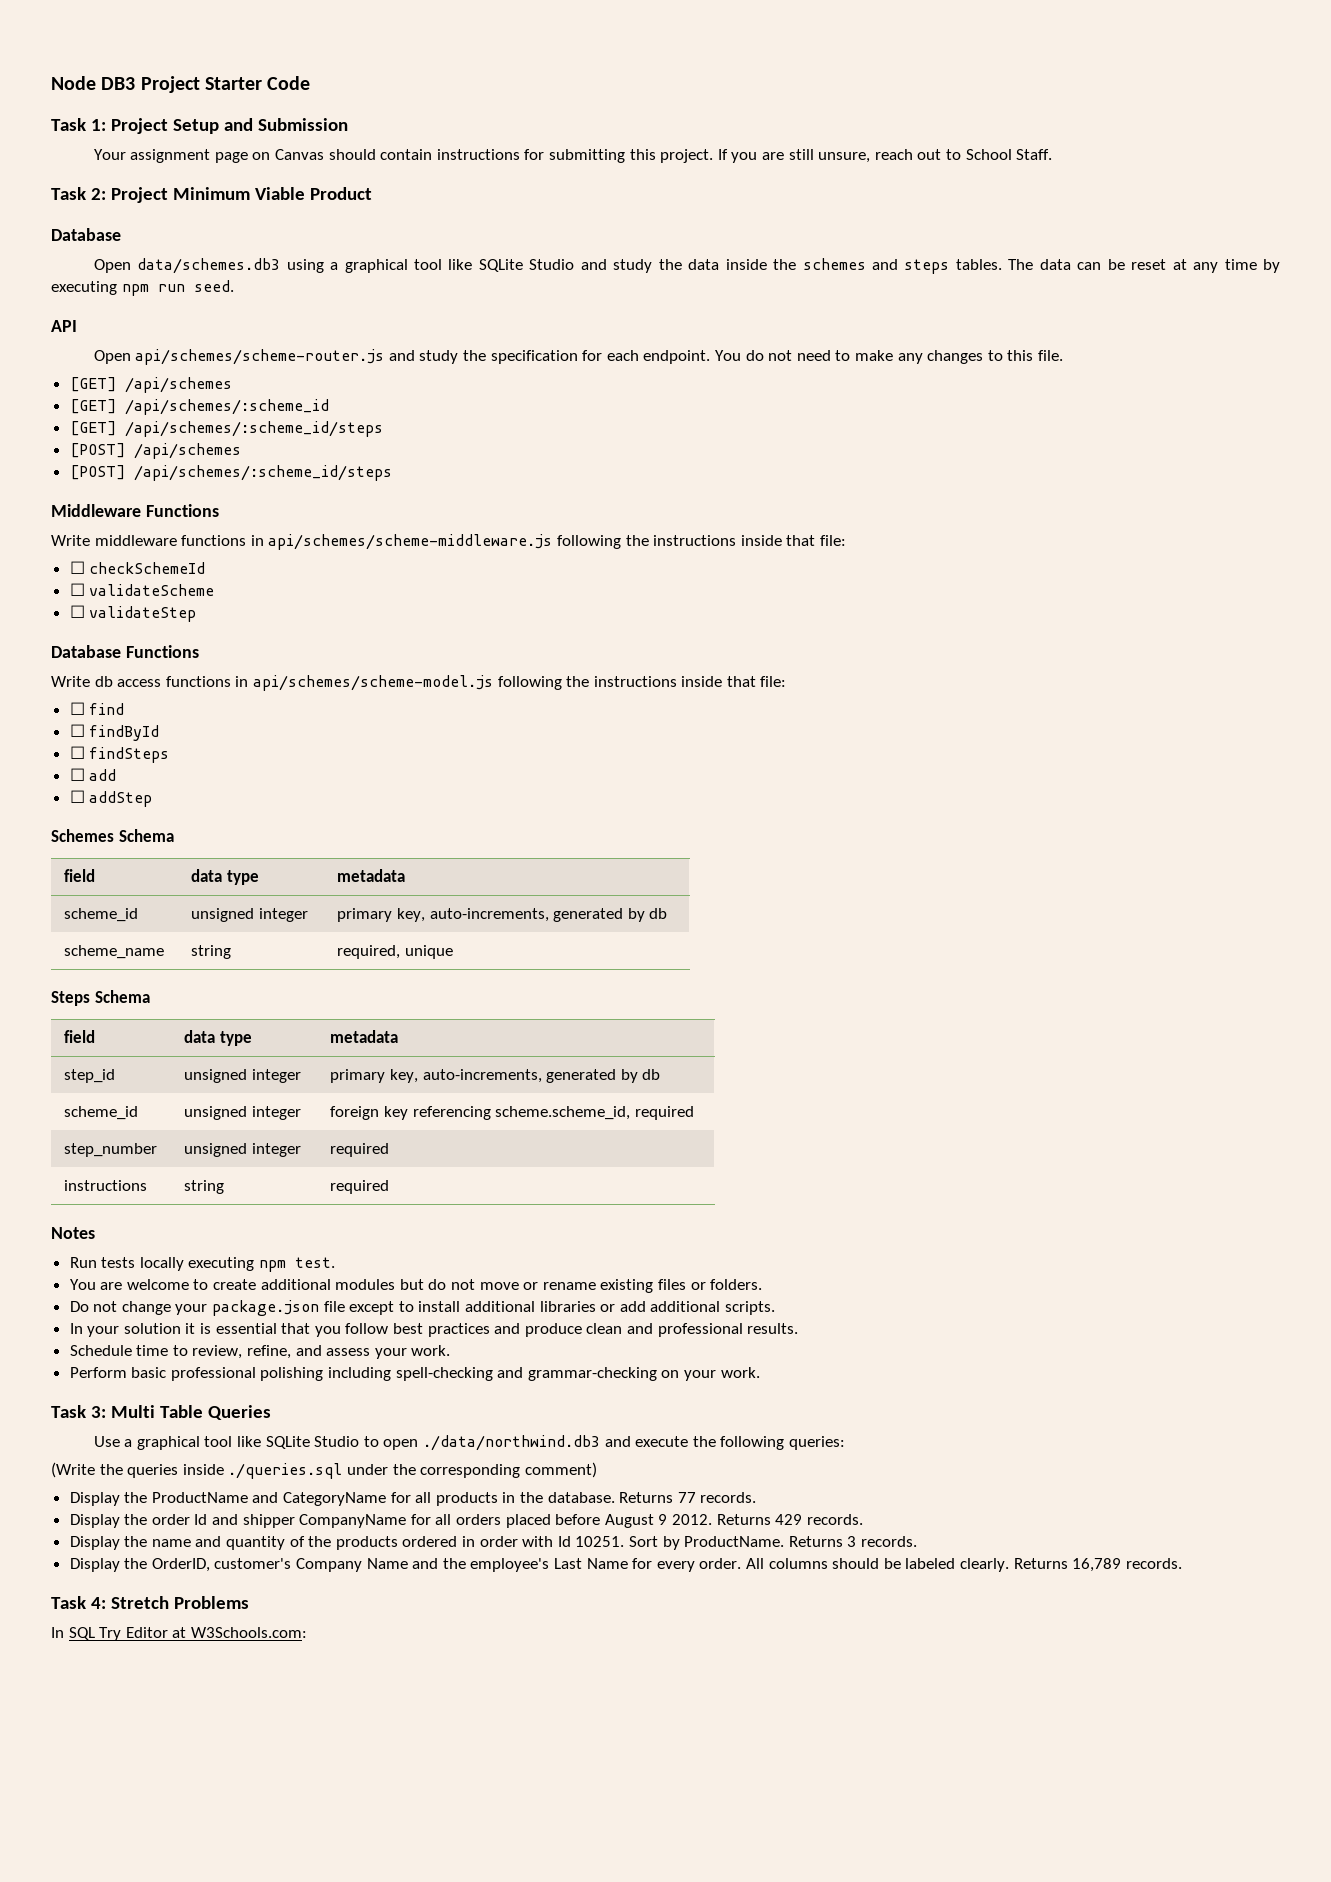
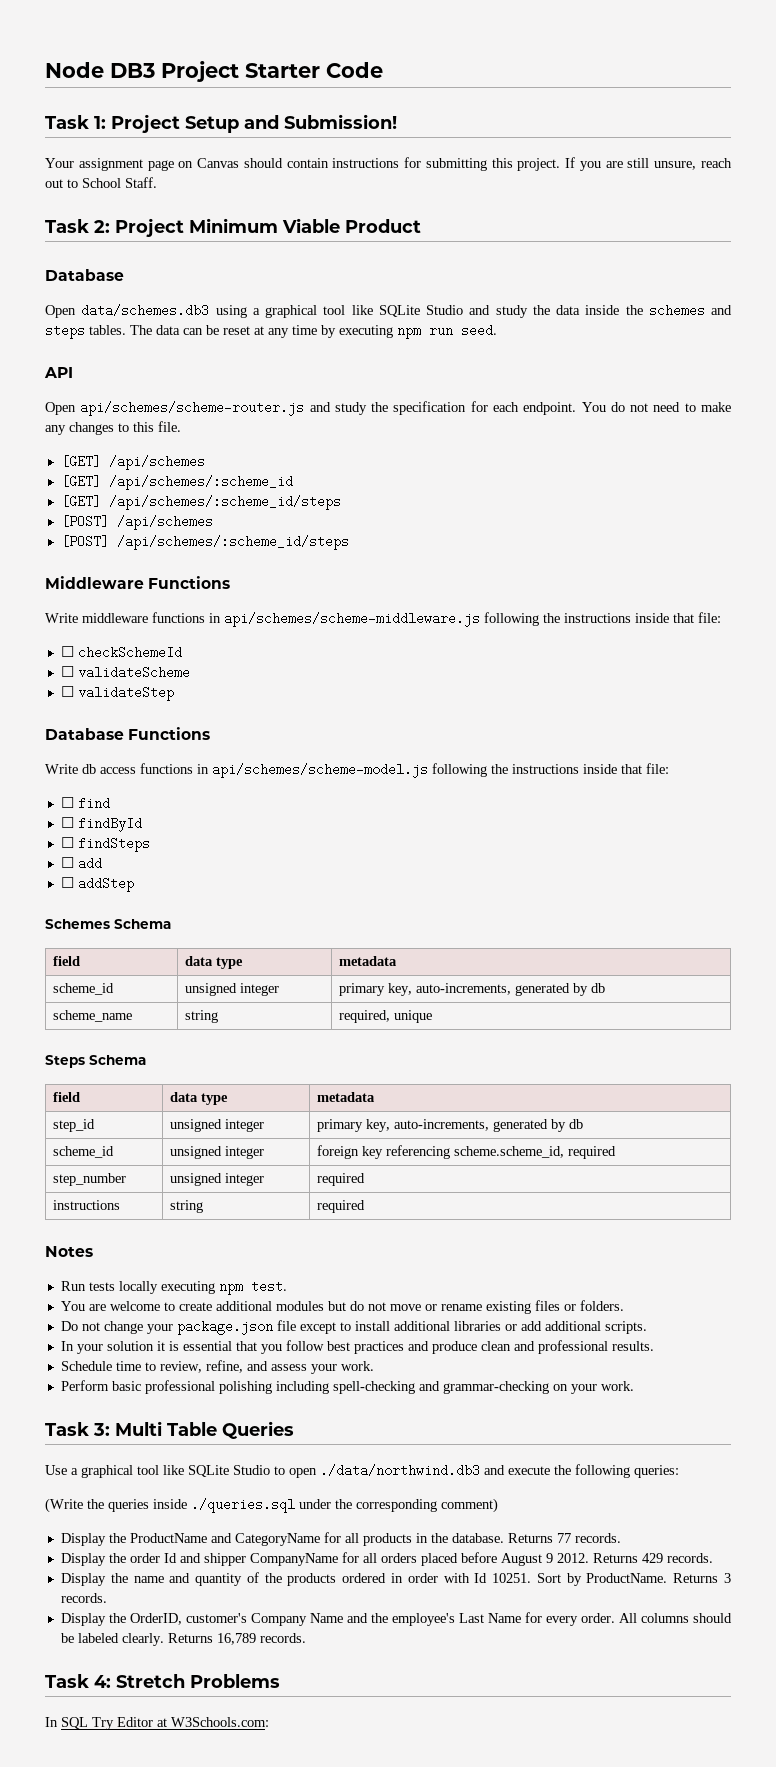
- Task 1: Project Setup and Submission
+ Task 1: Project Setup and Submission!

